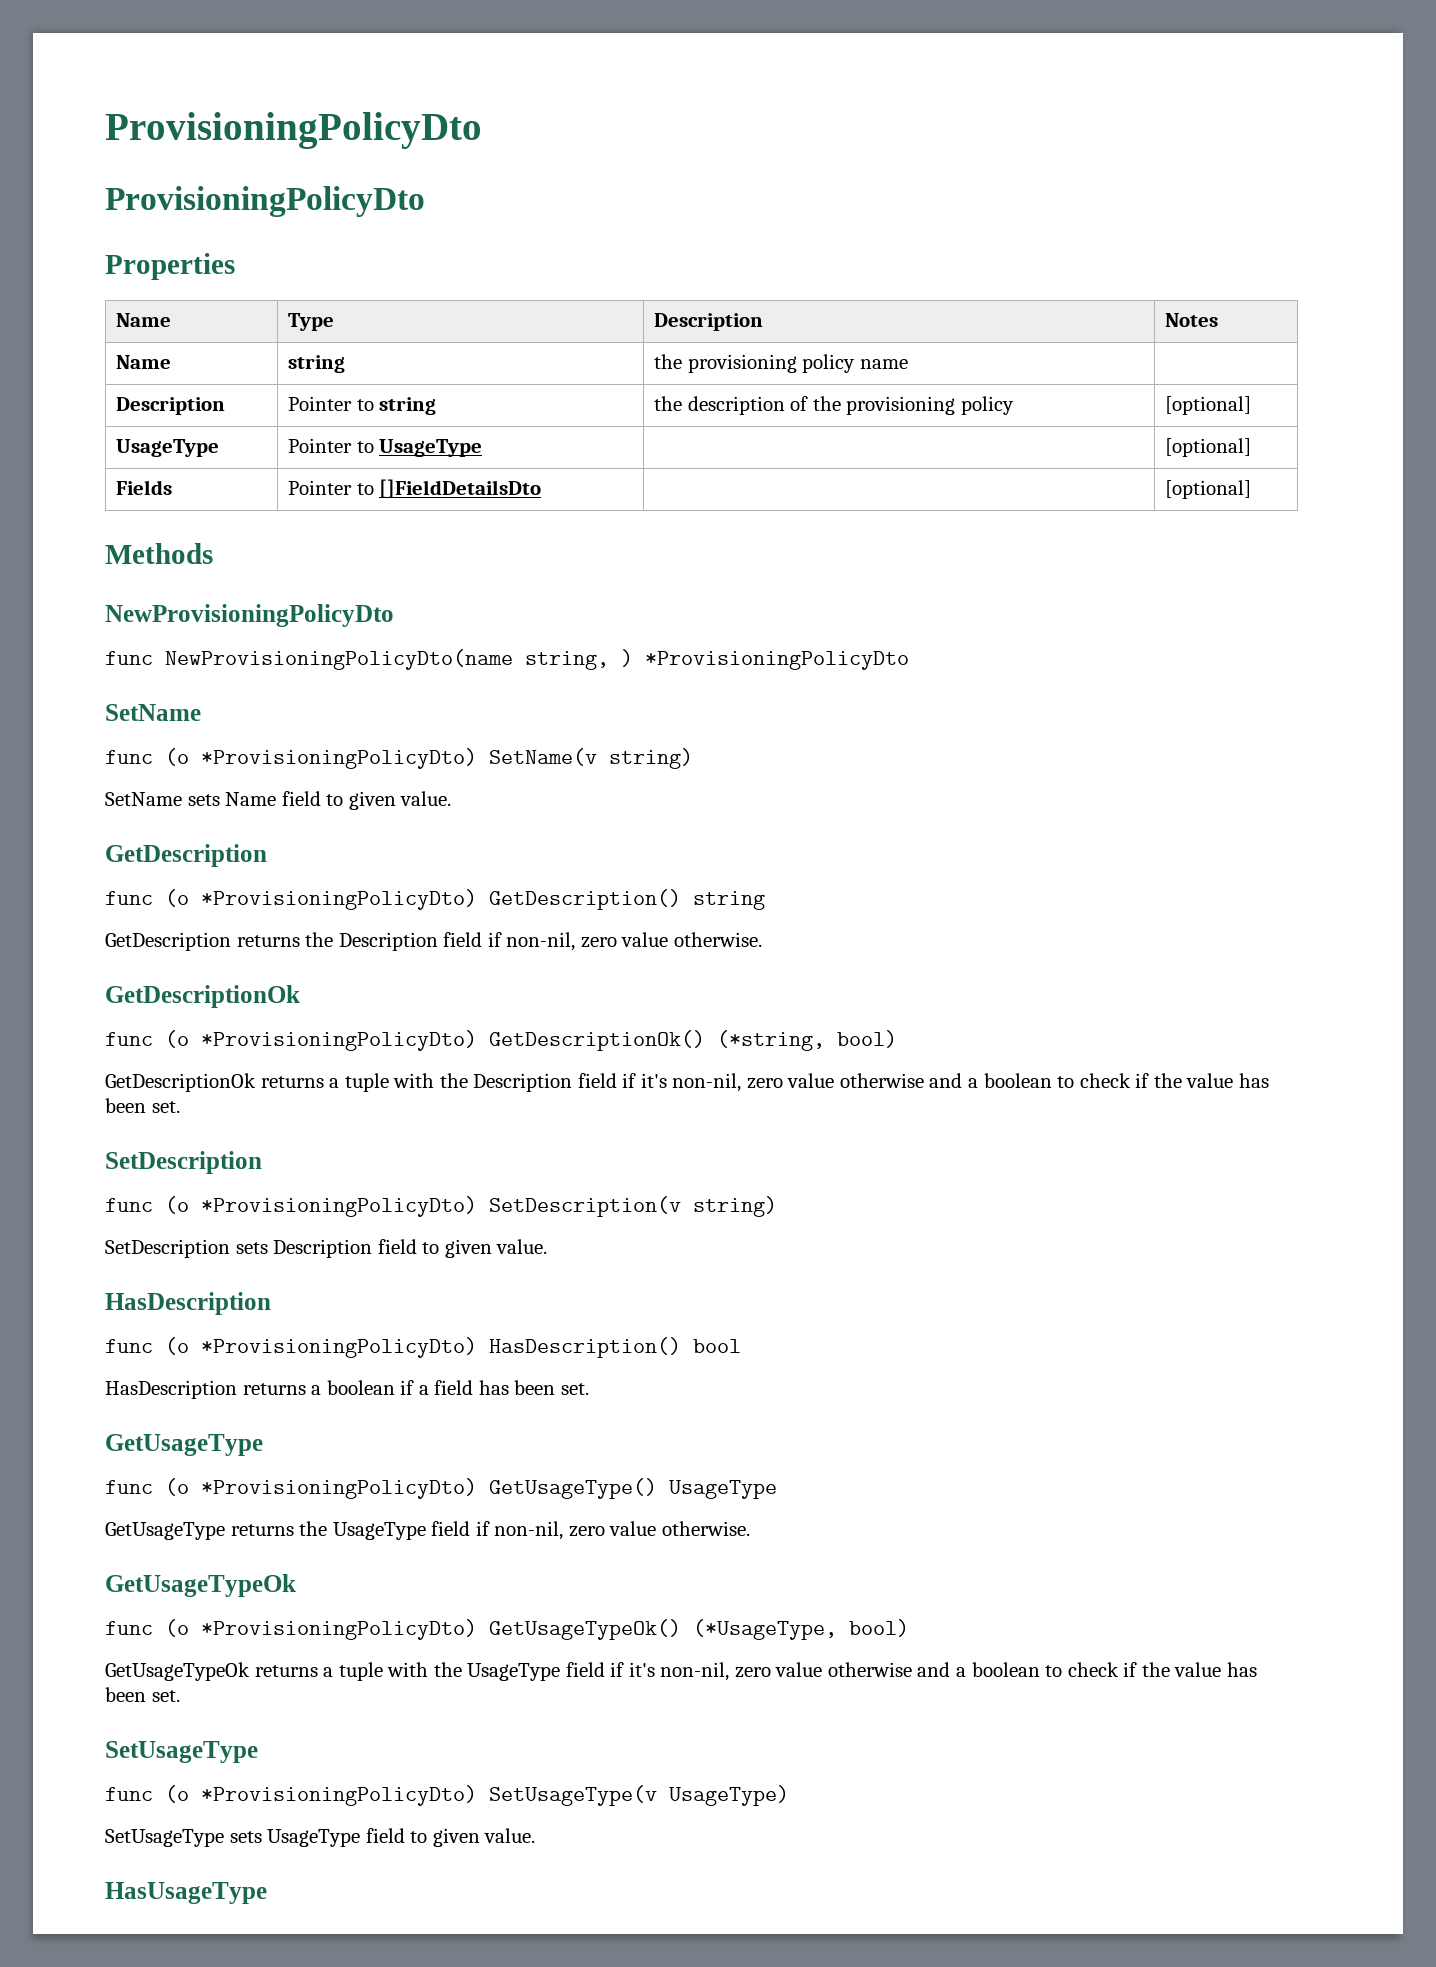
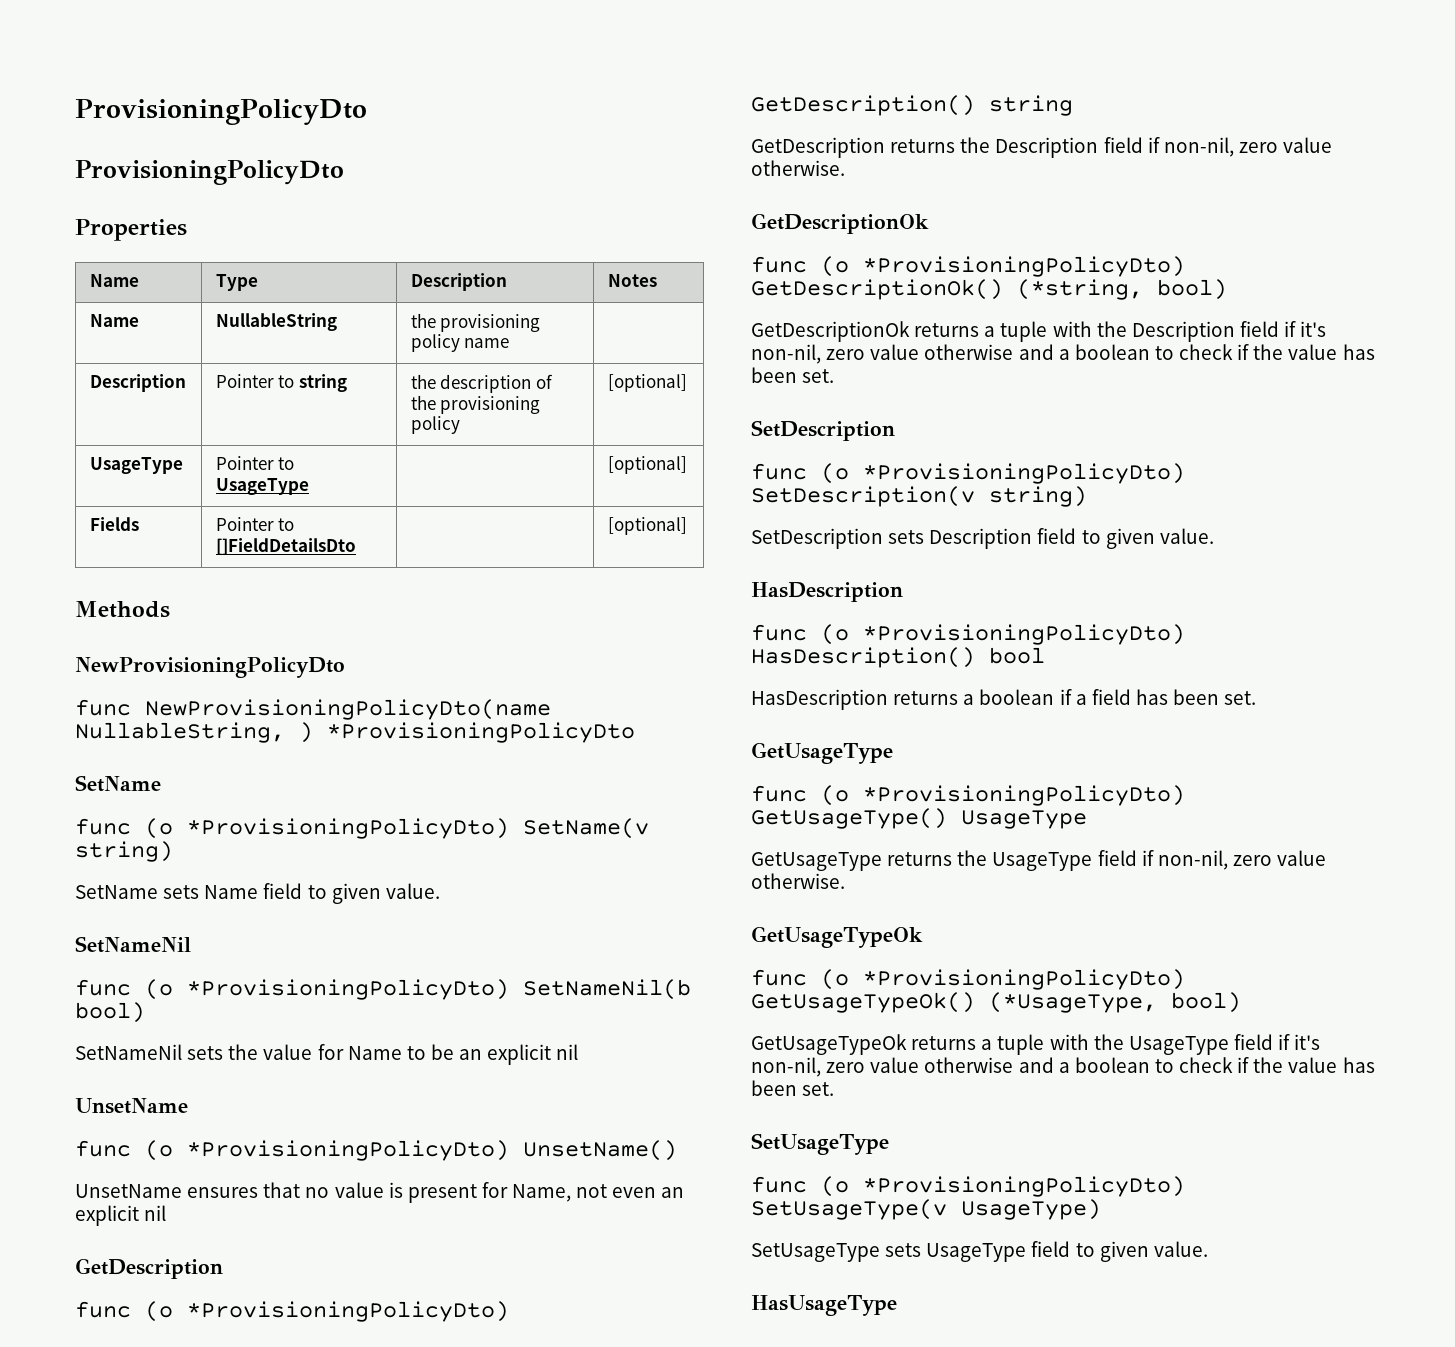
- Name | string | the provisioning policy name |
+ Name | NullableString | the provisioning policy name |
- func NewProvisioningPolicyDto(name string, ) *ProvisioningPolicyDto
+ func NewProvisioningPolicyDto(name NullableString, ) *ProvisioningPolicyDto
  SetName sets Name field to given value.
+ SetNameNil
+ func (o *ProvisioningPolicyDto) SetNameNil(b bool)
+ SetNameNil sets the value for Name to be an explicit nil
+ UnsetName
+ func (o *ProvisioningPolicyDto) UnsetName()
+ UnsetName ensures that no value is present for Name, not even an explicit nil

